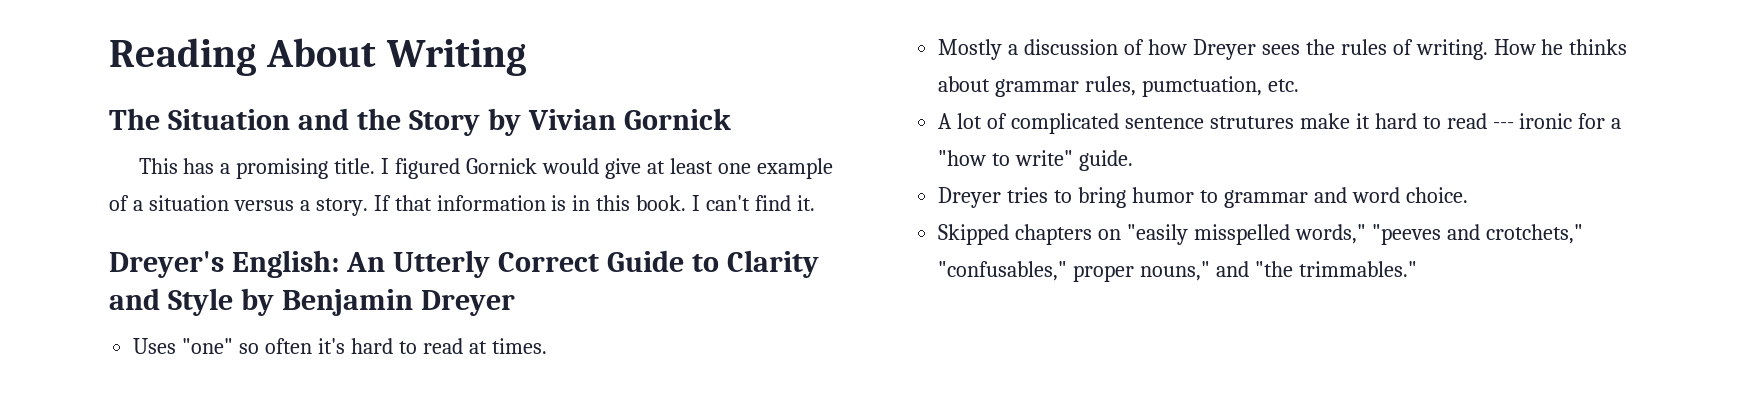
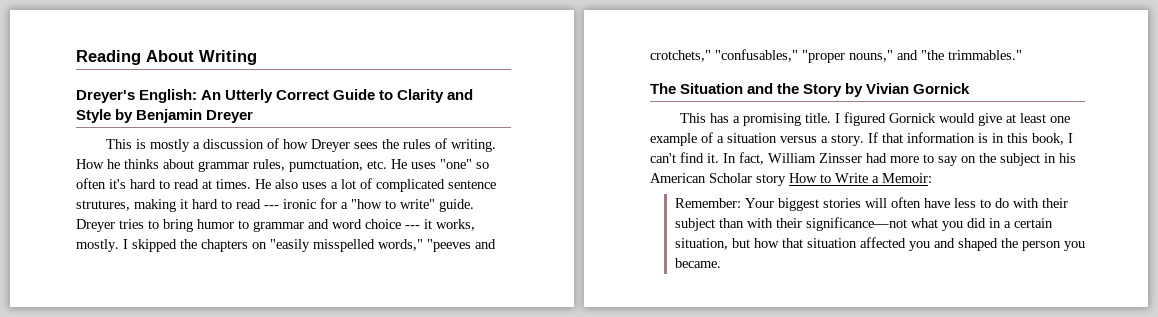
+ Dreyer's English: An Utterly Correct Guide to Clarity and Style by Benjamin Dreyer
+ This is mostly a discussion of how Dreyer sees the rules of writing. How he thinks about grammar rules, pumctuation, etc. He uses "one" so often it's hard to read at times. He also uses a lot of complicated sentence strutures, making it hard to read --- ironic for a "how to write" guide. Dreyer tries to bring humor to grammar and word choice --- it works, mostly. I skipped the chapters on "easily misspelled words," "peeves and crotchets," "confusables," "proper nouns," and "the trimmables."
- If that information is in this book. I can't find it.
- Dreyer's English: An Utterly Correct Guide to Clarity and Style by Benjamin Dreyer
- Uses "one" so often it's hard to read at times.
- Mostly a discussion of how Dreyer sees the rules of writing. How he thinks about grammar rules, pumctuation, etc.
- A lot of complicated sentence strutures make it hard to read --- ironic for a "how to write" guide.
- Dreyer tries to bring humor to grammar and word choice.
- Skipped chapters on "easily misspelled words," "peeves and crotchets," "confusables," proper nouns," and "the trimmables."
+ If that information is in this book, I can't find it. In fact, William Zinsser had more to say on the subject in his American Scholar story How to Write a Memoir:
+ Remember: Your biggest stories will often have less to do with their subject than with their significance—not what you did in a certain situation, but how that situation affected you and shaped the person you became.

